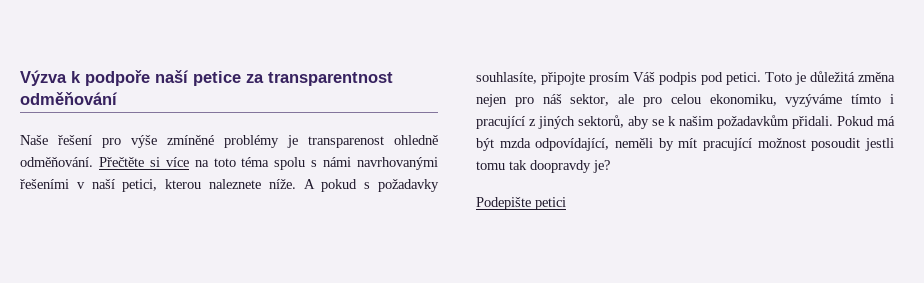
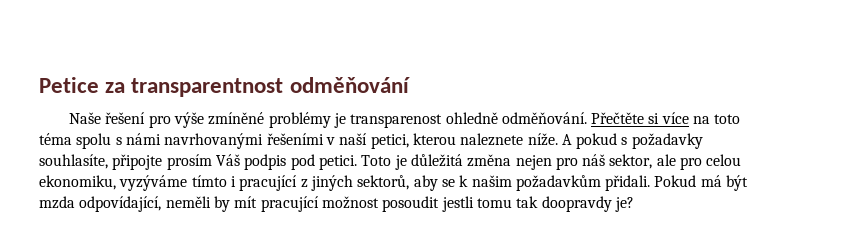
- Výzva k podpoře naší petice za transparentnost odměňování
+ Petice za transparentnost odměňování
- Podepište petici

